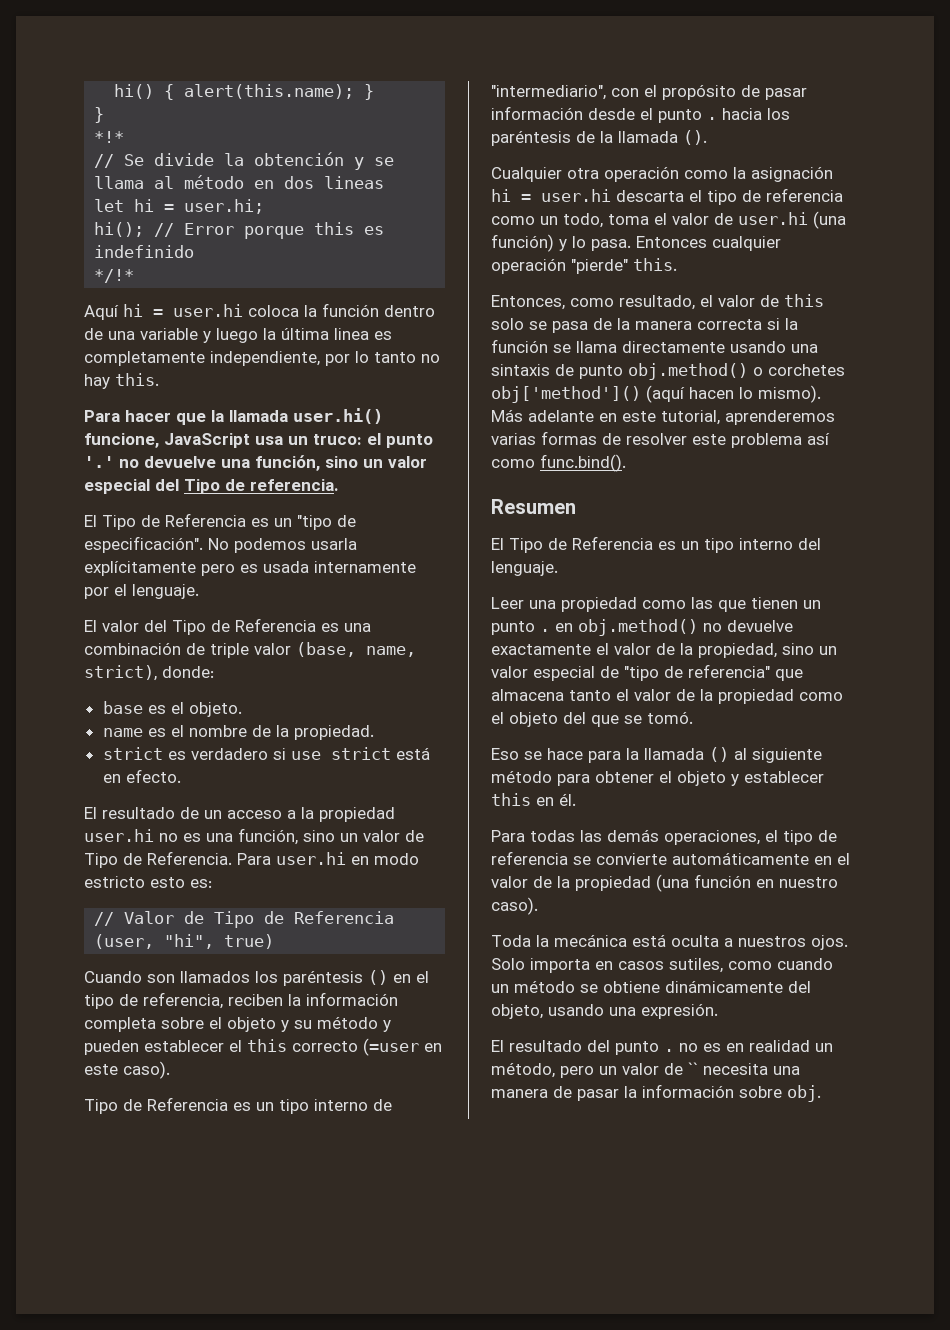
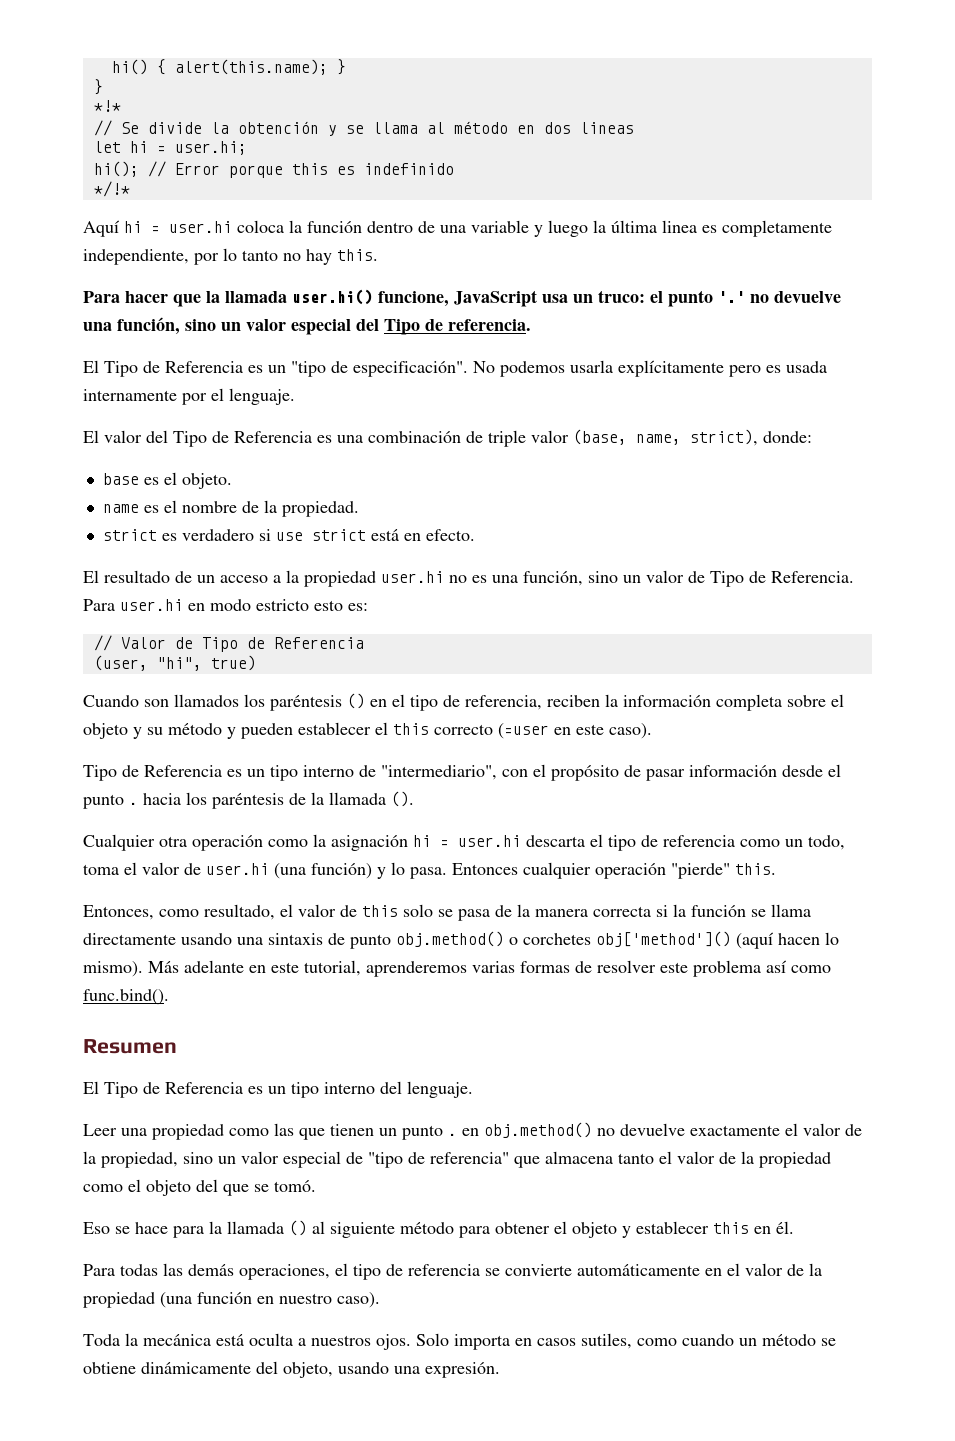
- El resultado del punto . no es en realidad un método, pero un valor de `` necesita una manera de pasar la información sobre obj.

